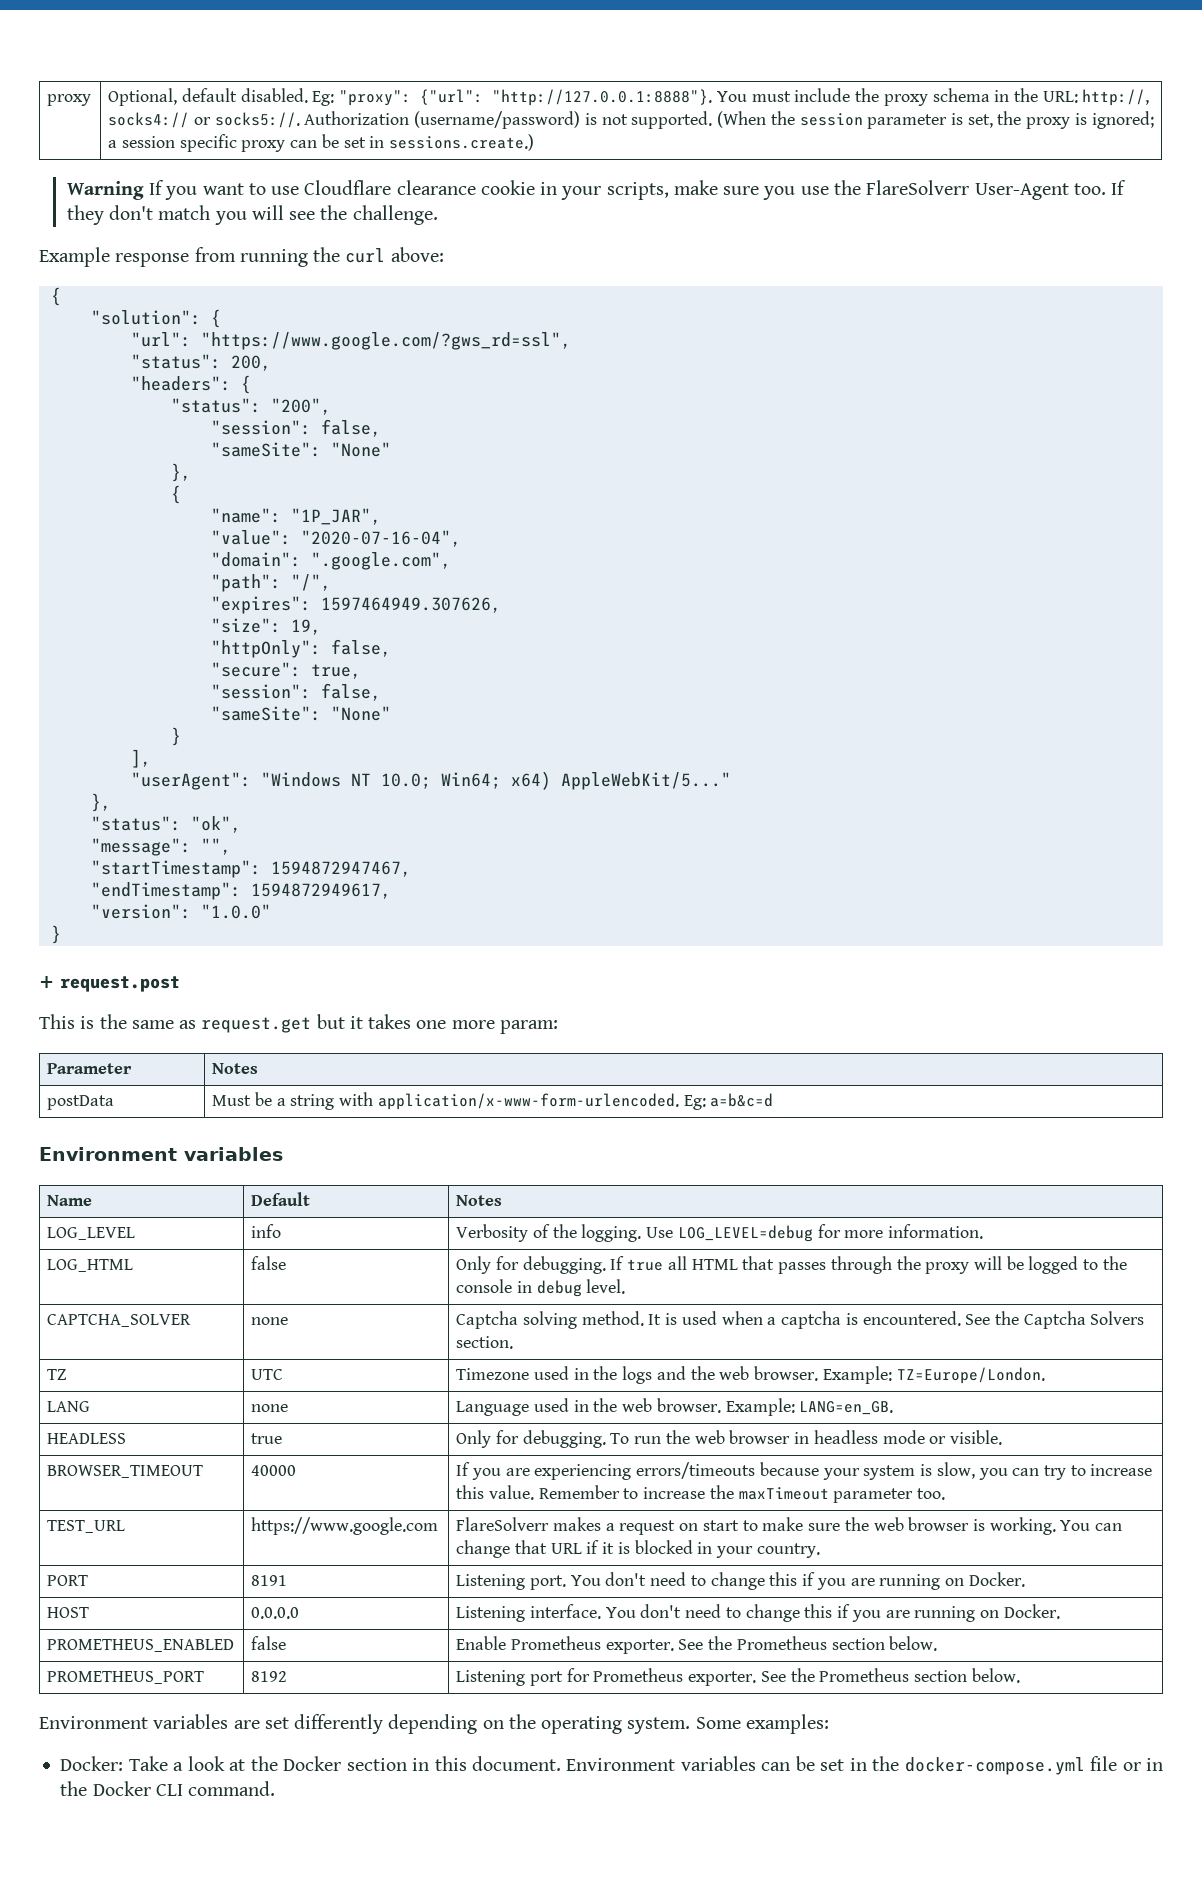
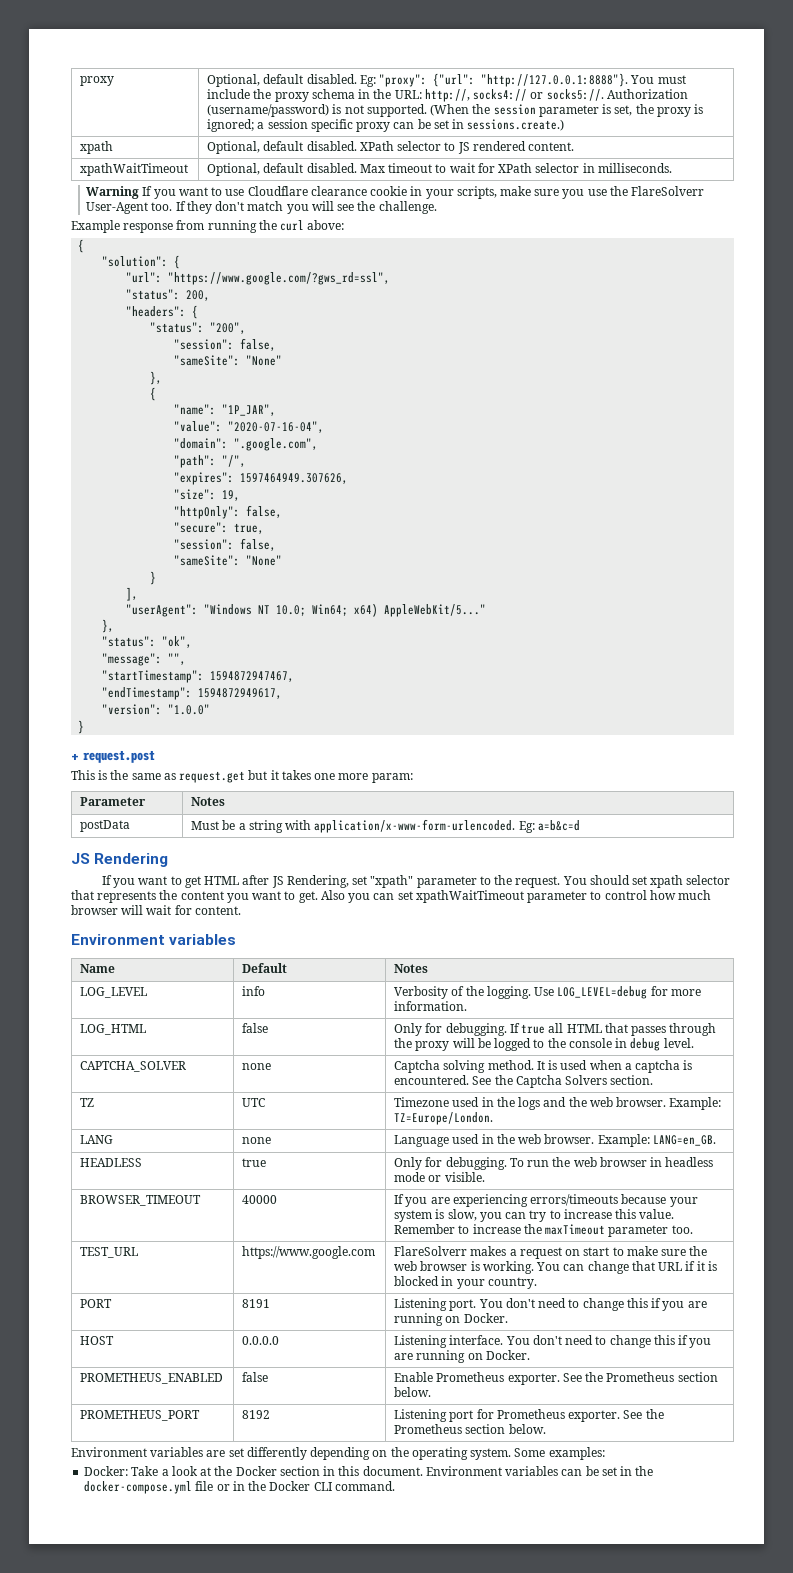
+ xpath | Optional, default disabled. XPath selector to JS rendered content.
+ xpathWaitTimeout | Optional, default disabled. Max timeout to wait for XPath selector in milliseconds.
+ JS Rendering
+ If you want to get HTML after JS Rendering, set "xpath" parameter to the request. You should set xpath selector that represents the content you want to get. Also you can set xpathWaitTimeout parameter to control how much browser will wait for content.

